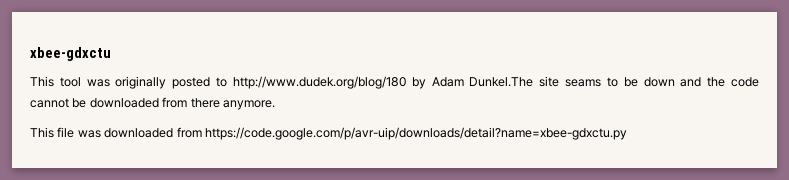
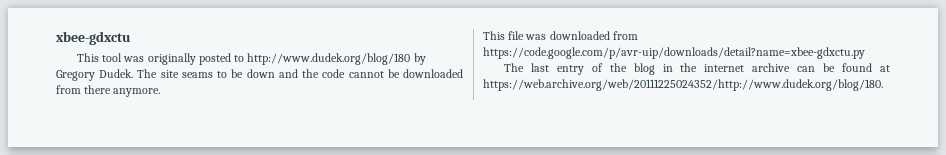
- This tool was originally posted to http://www.dudek.org/blog/180 by Adam Dunkel.The site seams to be down and the code cannot be downloaded from there anymore.
+ This tool was originally posted to http://www.dudek.org/blog/180 by Gregory Dudek. The site seams to be down and the code cannot be downloaded from there anymore.
+ The last entry of the blog in the internet archive can be found at https://web.archive.org/web/20111225024352/http://www.dudek.org/blog/180.

